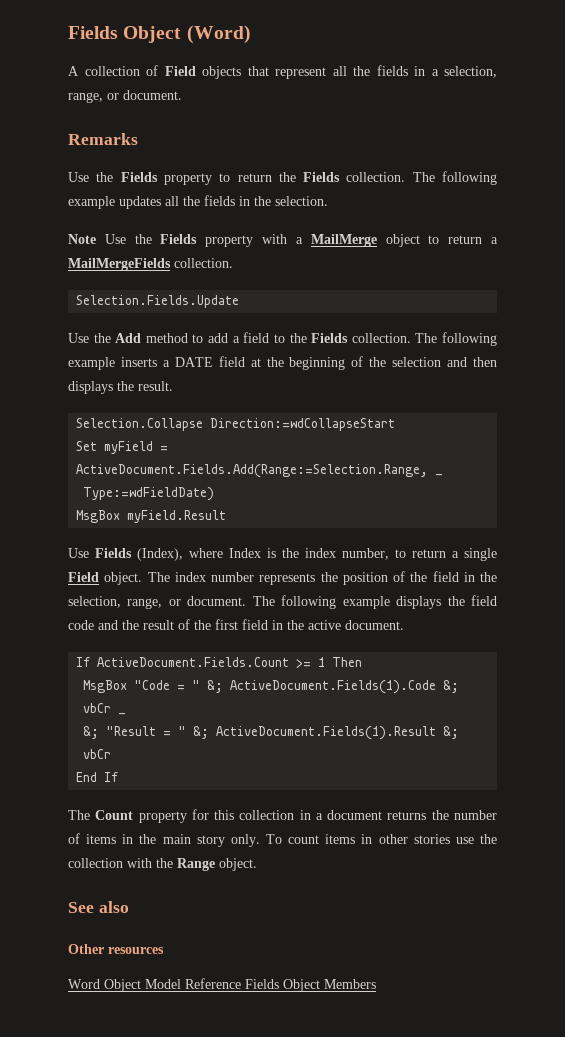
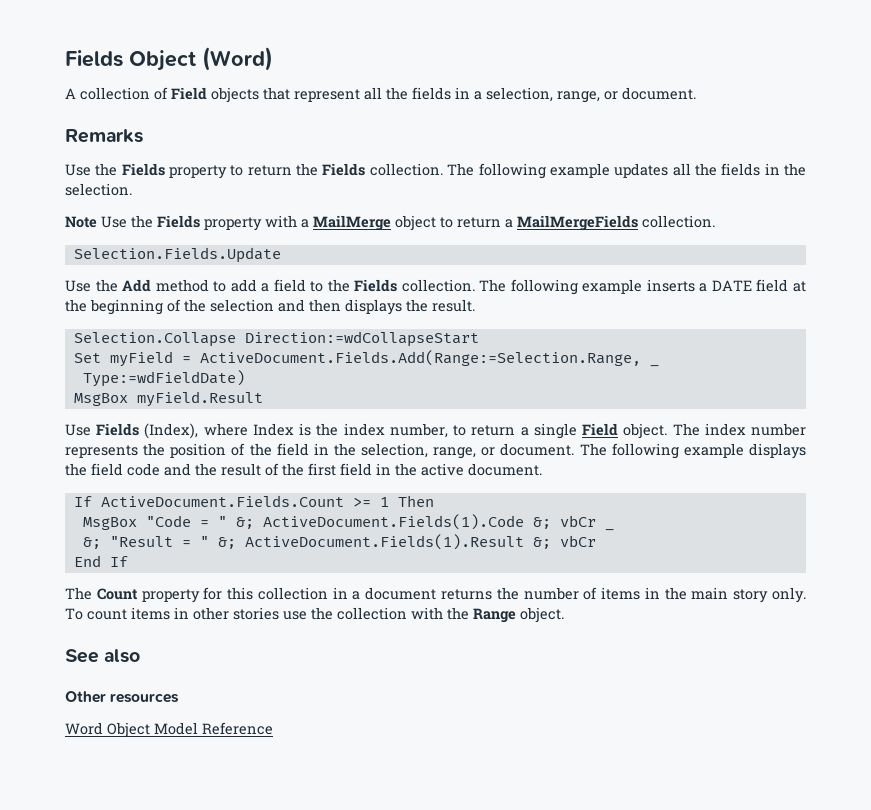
- Word Object Model Reference Fields Object Members
+ Word Object Model Reference

